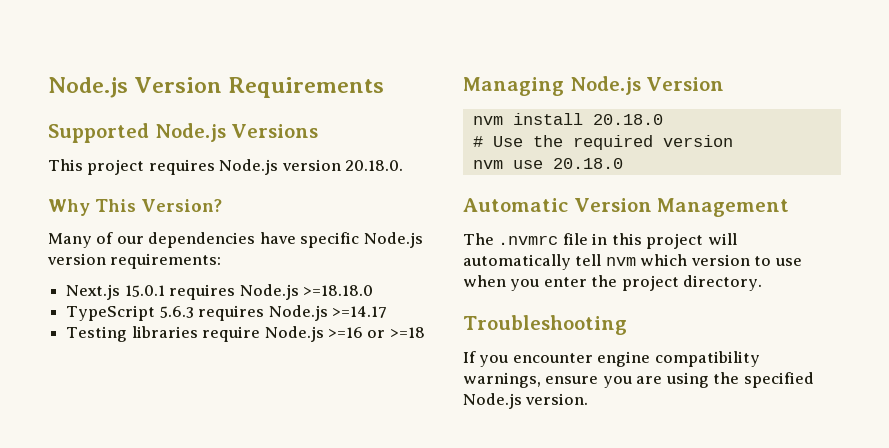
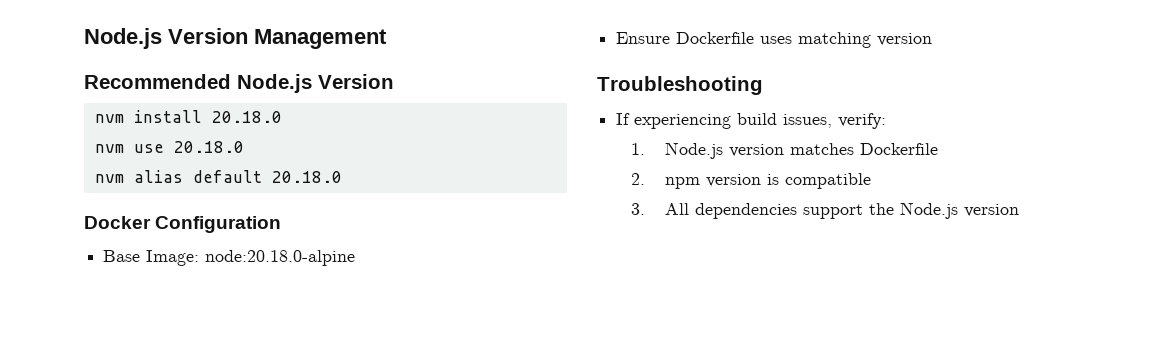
- Node.js Version Requirements
- Supported Node.js Versions
- This project requires Node.js version 20.18.0.
- Why This Version?
- Many of our dependencies have specific Node.js version requirements:
- Next.js 15.0.1 requires Node.js >=18.18.0
- TypeScript 5.6.3 requires Node.js >=14.17
- Testing libraries require Node.js >=16 or >=18
- Managing Node.js Version
+ Node.js Version Management
+ Recommended Node.js Version
- # Use the required version
  nvm use 20.18.0
- Automatic Version Management
- The .nvmrc file in this project will automatically tell nvm which version to use when you enter the project directory.
+ nvm alias default 20.18.0
+ Docker Configuration
+ Base Image: node:20.18.0-alpine
+ Ensure Dockerfile uses matching version
  Troubleshooting
- If you encounter engine compatibility warnings, ensure you are using the specified Node.js version.
+ If experiencing build issues, verify:
+ 1. Node.js version matches Dockerfile
+ 2. npm version is compatible
+ 3. All dependencies support the Node.js version

